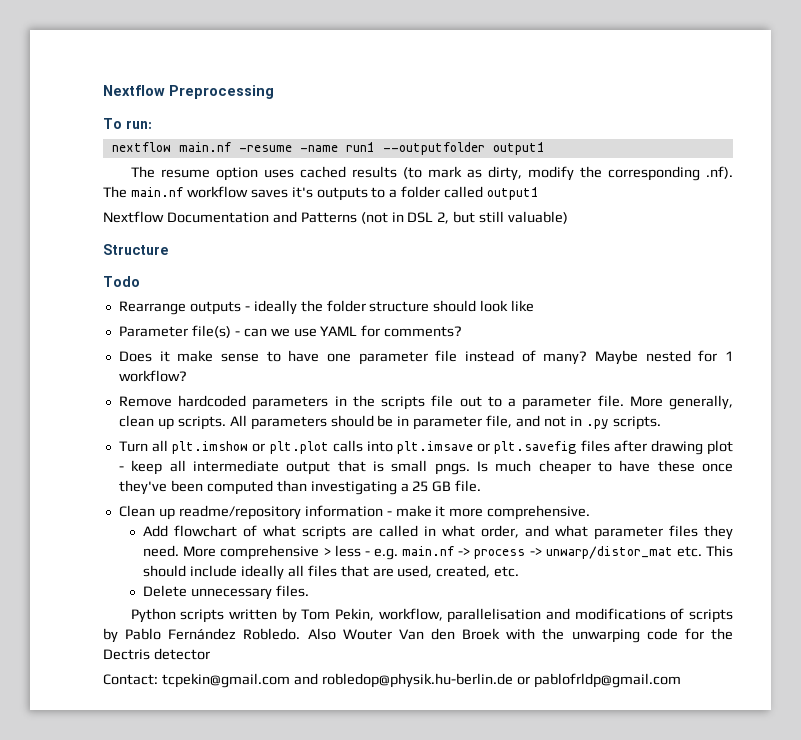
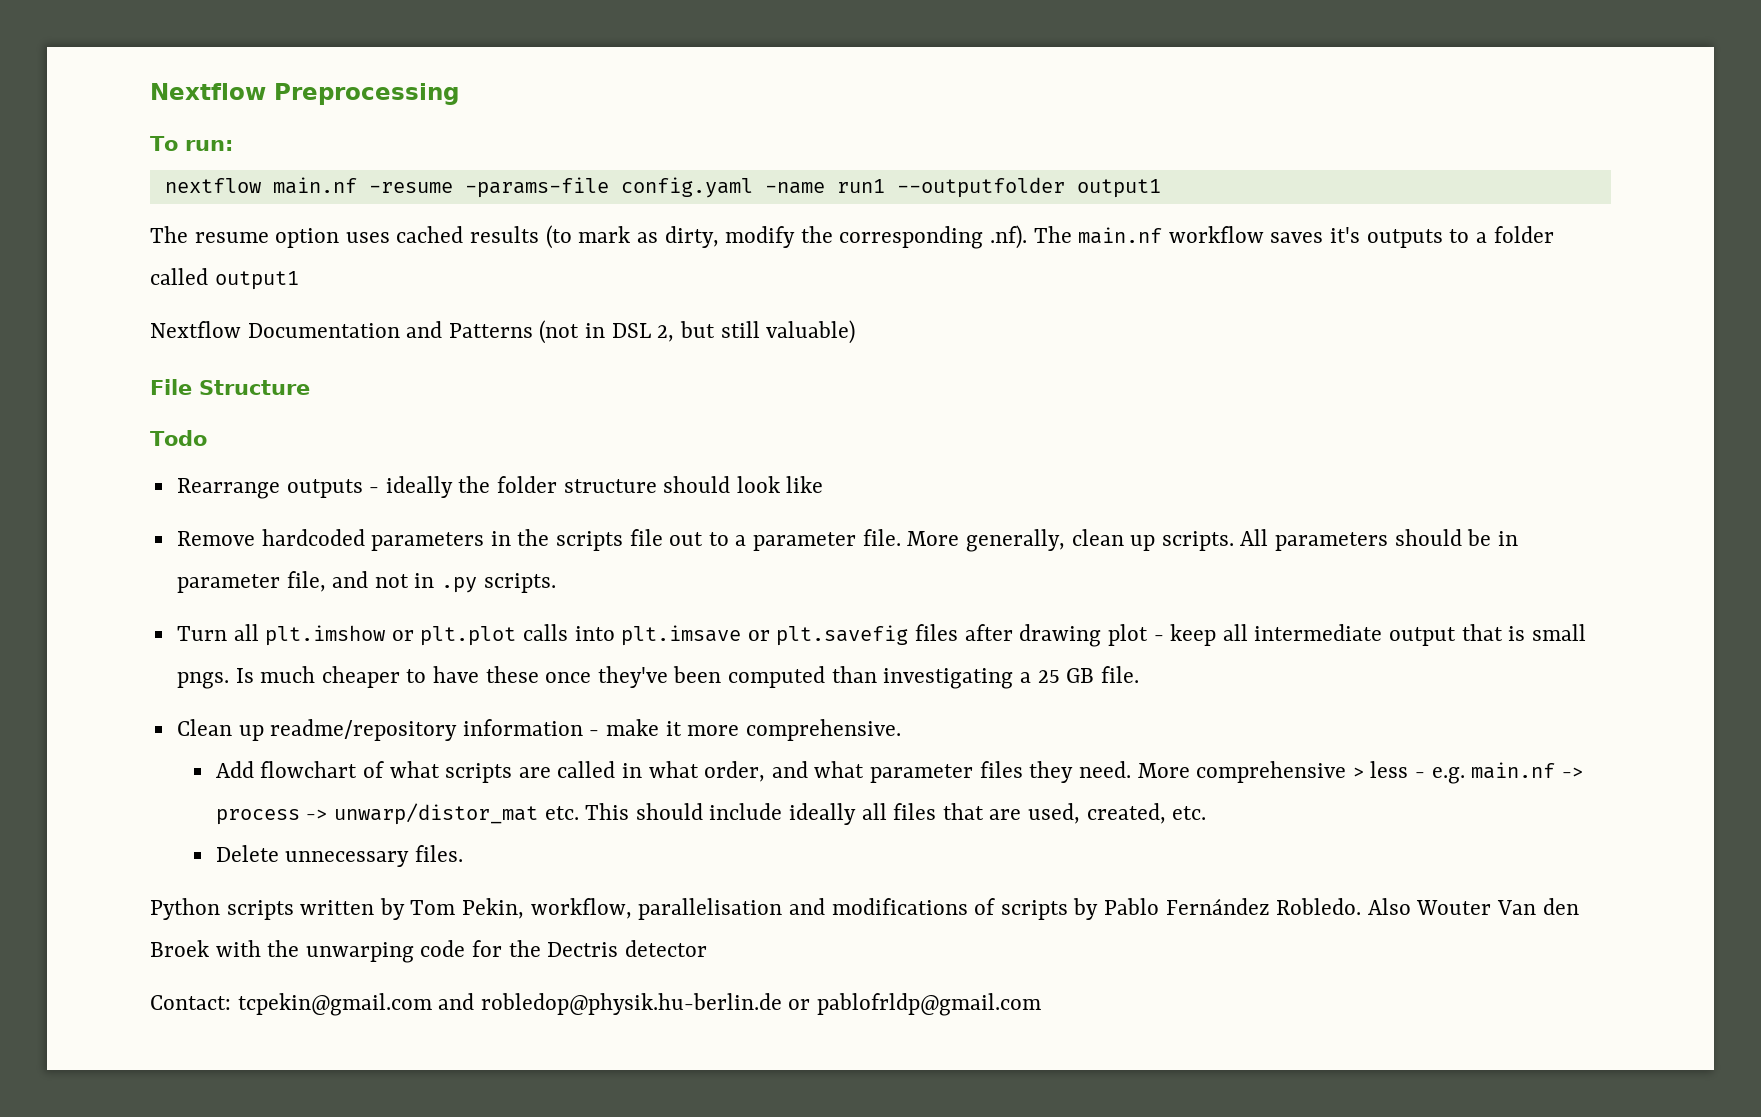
- nextflow main.nf -resume -name run1 --outputfolder output1
+ nextflow main.nf -resume -params-file config.yaml -name run1 --outputfolder output1
- Structure
+ File Structure
- Parameter file(s) - can we use YAML for comments?
- Does it make sense to have one parameter file instead of many? Maybe nested for 1 workflow?

